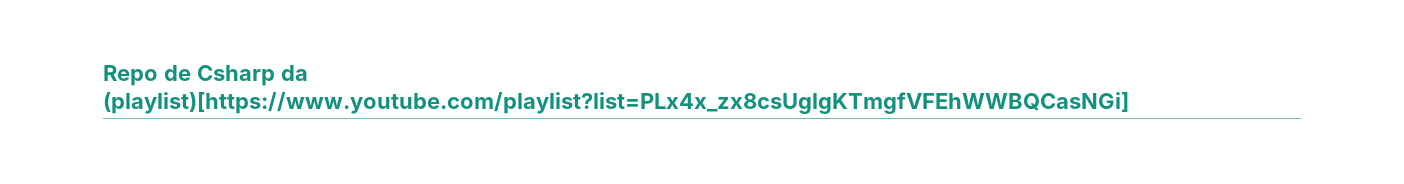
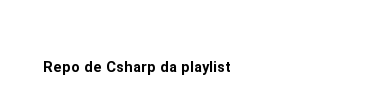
- Repo de Csharp da (playlist)[https://www.youtube.com/playlist?list=PLx4x_zx8csUglgKTmgfVFEhWWBQCasNGi]
+ Repo de Csharp da playlist

